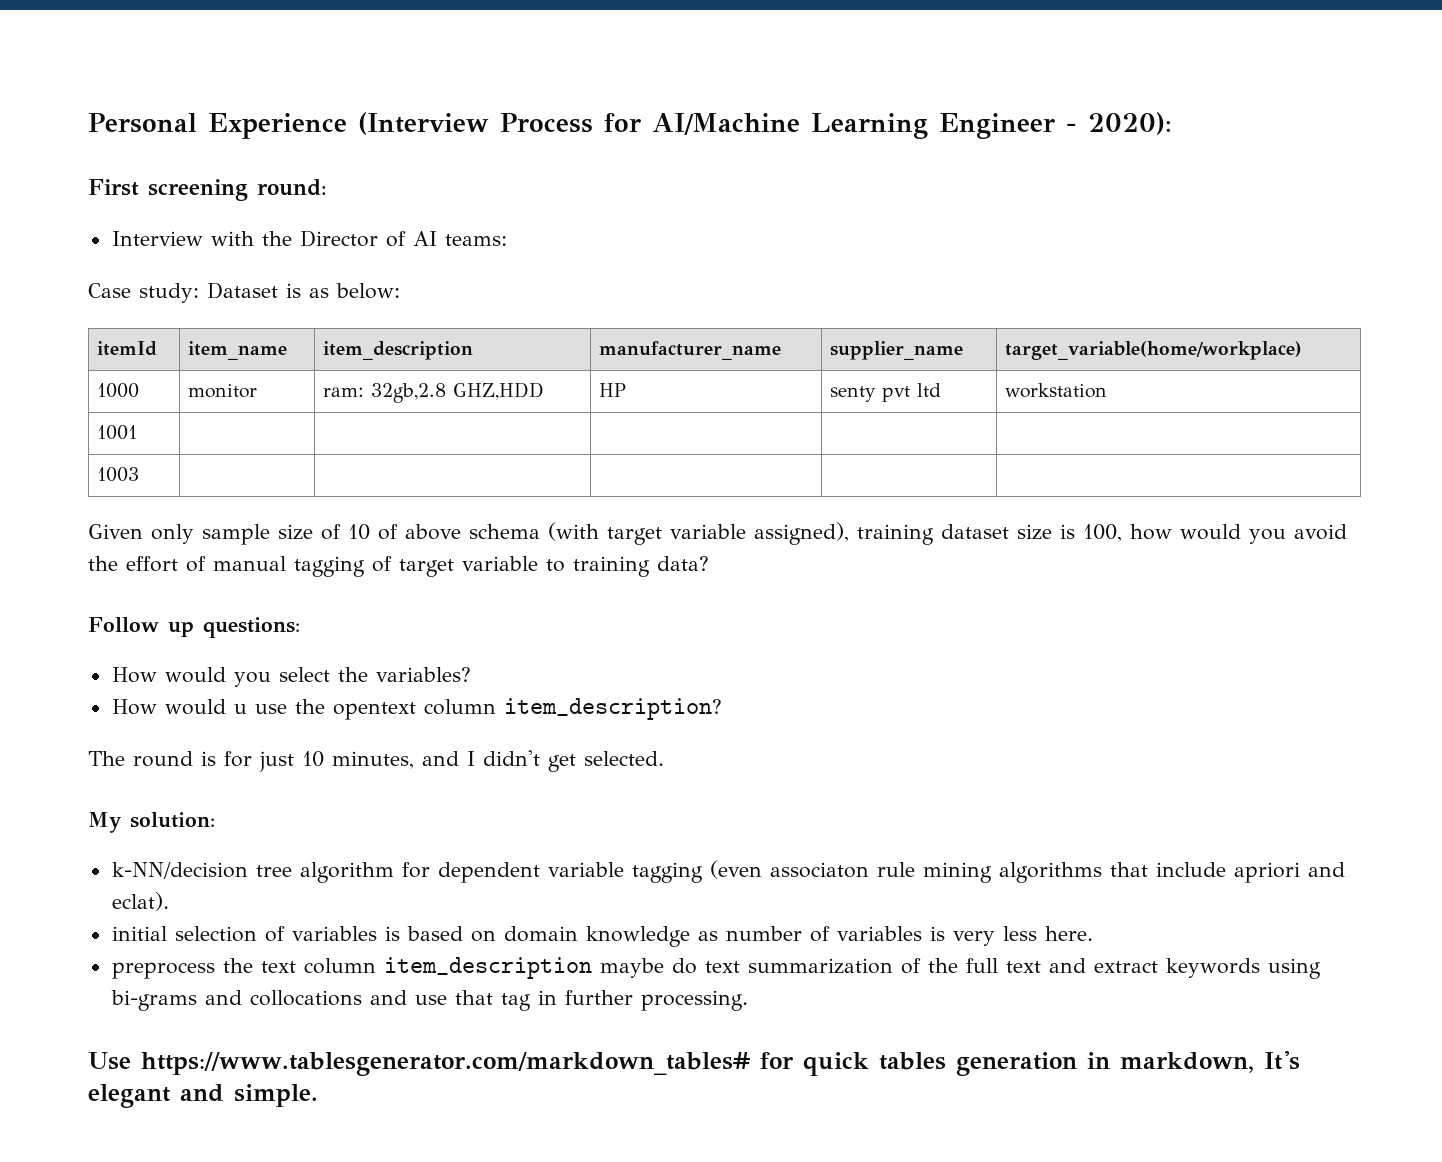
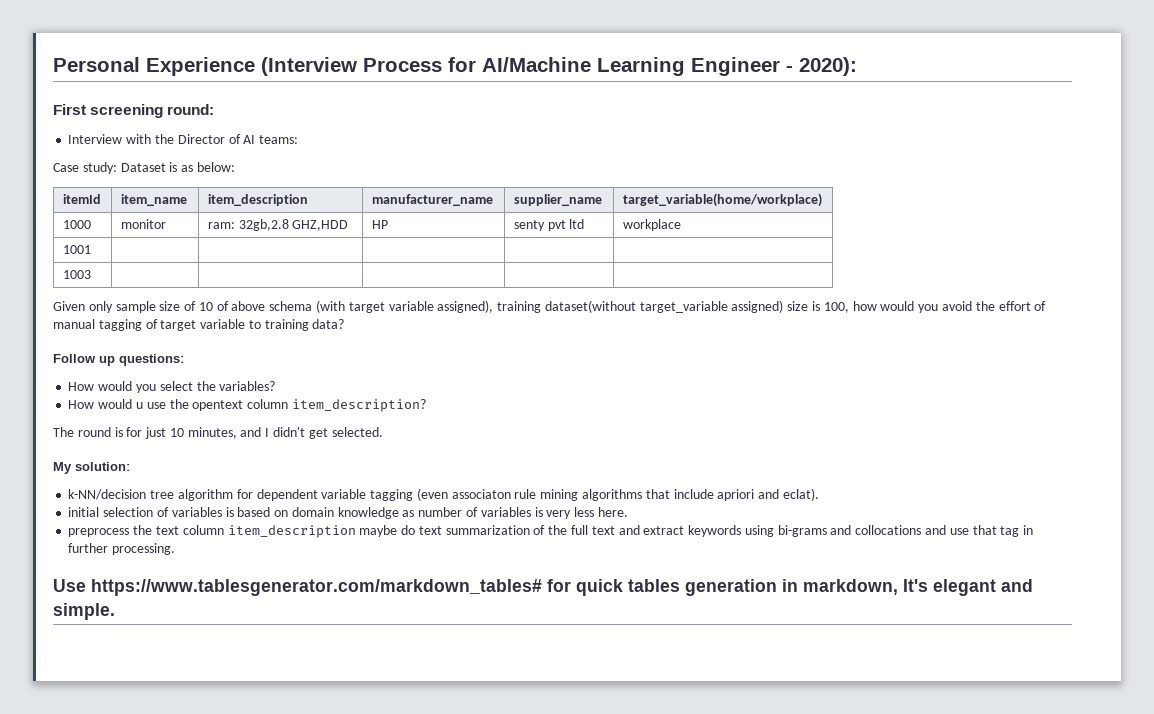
- 1000 | monitor | ram: 32gb,2.8 GHZ,HDD | HP | senty pvt ltd | workstation
+ 1000 | monitor | ram: 32gb,2.8 GHZ,HDD | HP | senty pvt ltd | workplace
- Given only sample size of 10 of above schema (with target variable assigned), training dataset size is 100, how would you avoid the effort of manual tagging of target variable to training data?
+ Given only sample size of 10 of above schema (with target variable assigned), training dataset(without target_variable assigned) size is 100, how would you avoid the effort of manual tagging of target variable to training data?

